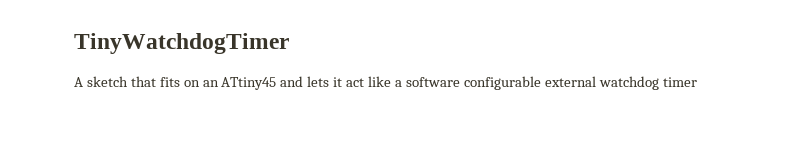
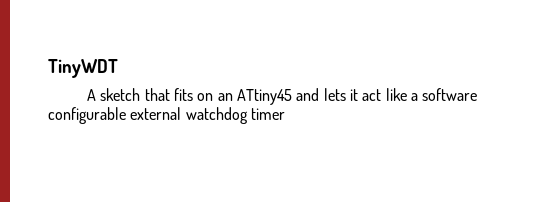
- TinyWatchdogTimer
+ TinyWDT

